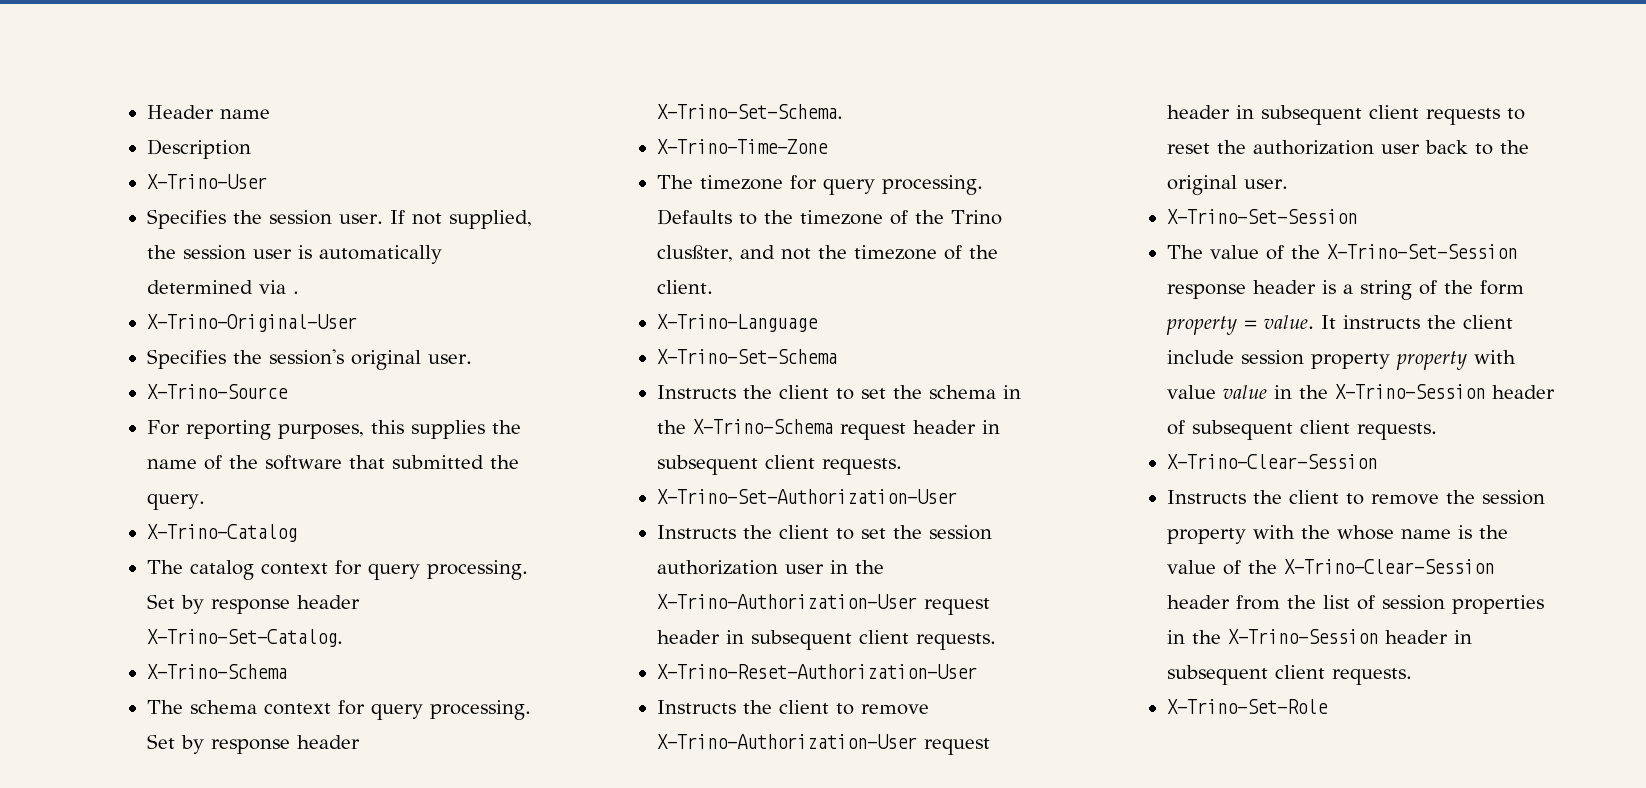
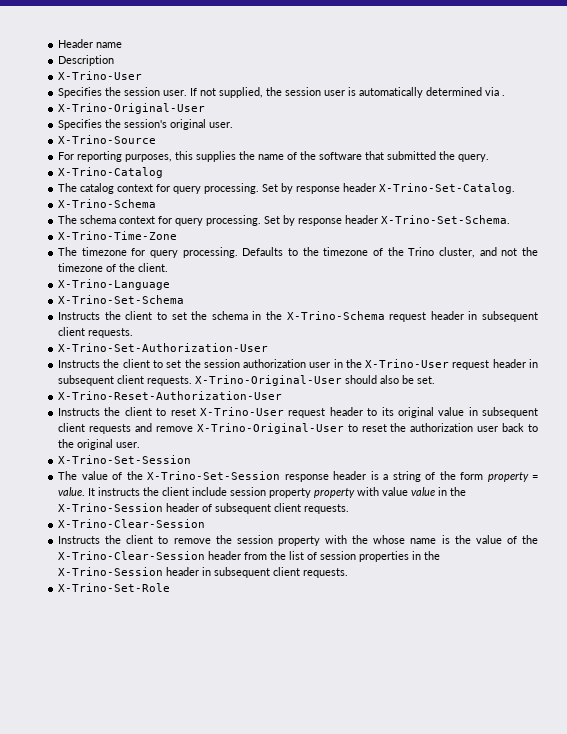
- Defaults to the timezone of the Trino clusßter, and not the timezone of the client.
+ Defaults to the timezone of the Trino cluster, and not the timezone of the client.
- Instructs the client to set the session authorization user in the X-Trino-Authorization-User request header in subsequent client requests.
+ Instructs the client to set the session authorization user in the X-Trino-User request header in subsequent client requests. X-Trino-Original-User should also be set.
- Instructs the client to remove X-Trino-Authorization-User request header in subsequent client requests to reset the authorization user back to the original user.
+ Instructs the client to reset X-Trino-User request header to its original value in subsequent client requests and remove X-Trino-Original-User to reset the authorization user back to the original user.

